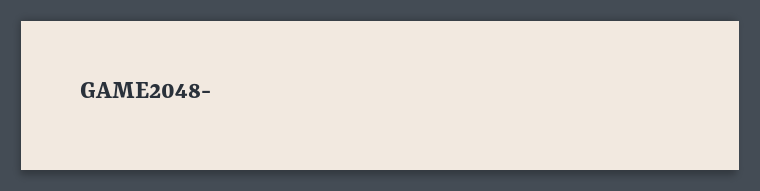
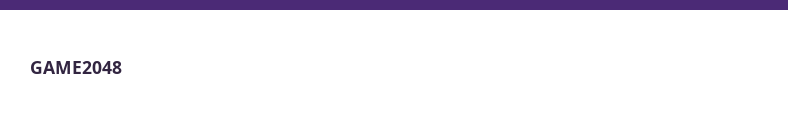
- GAME2048-
+ GAME2048

